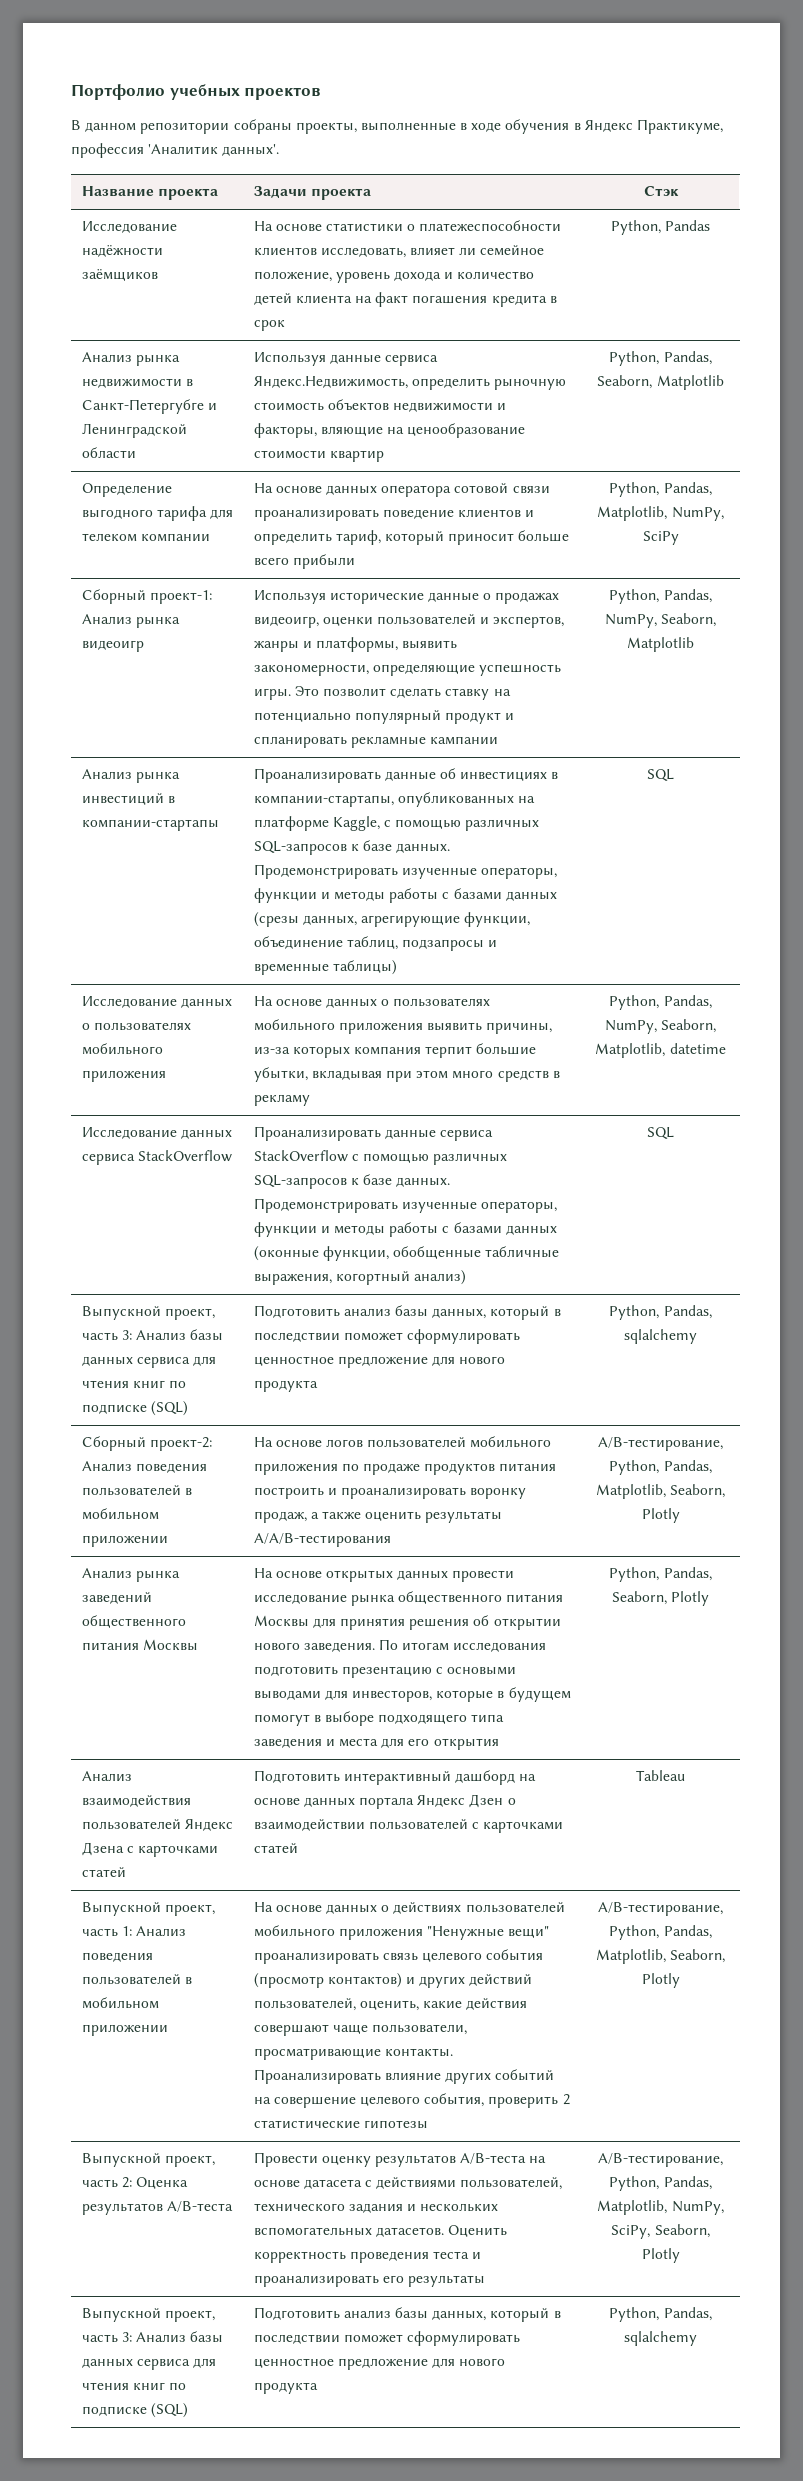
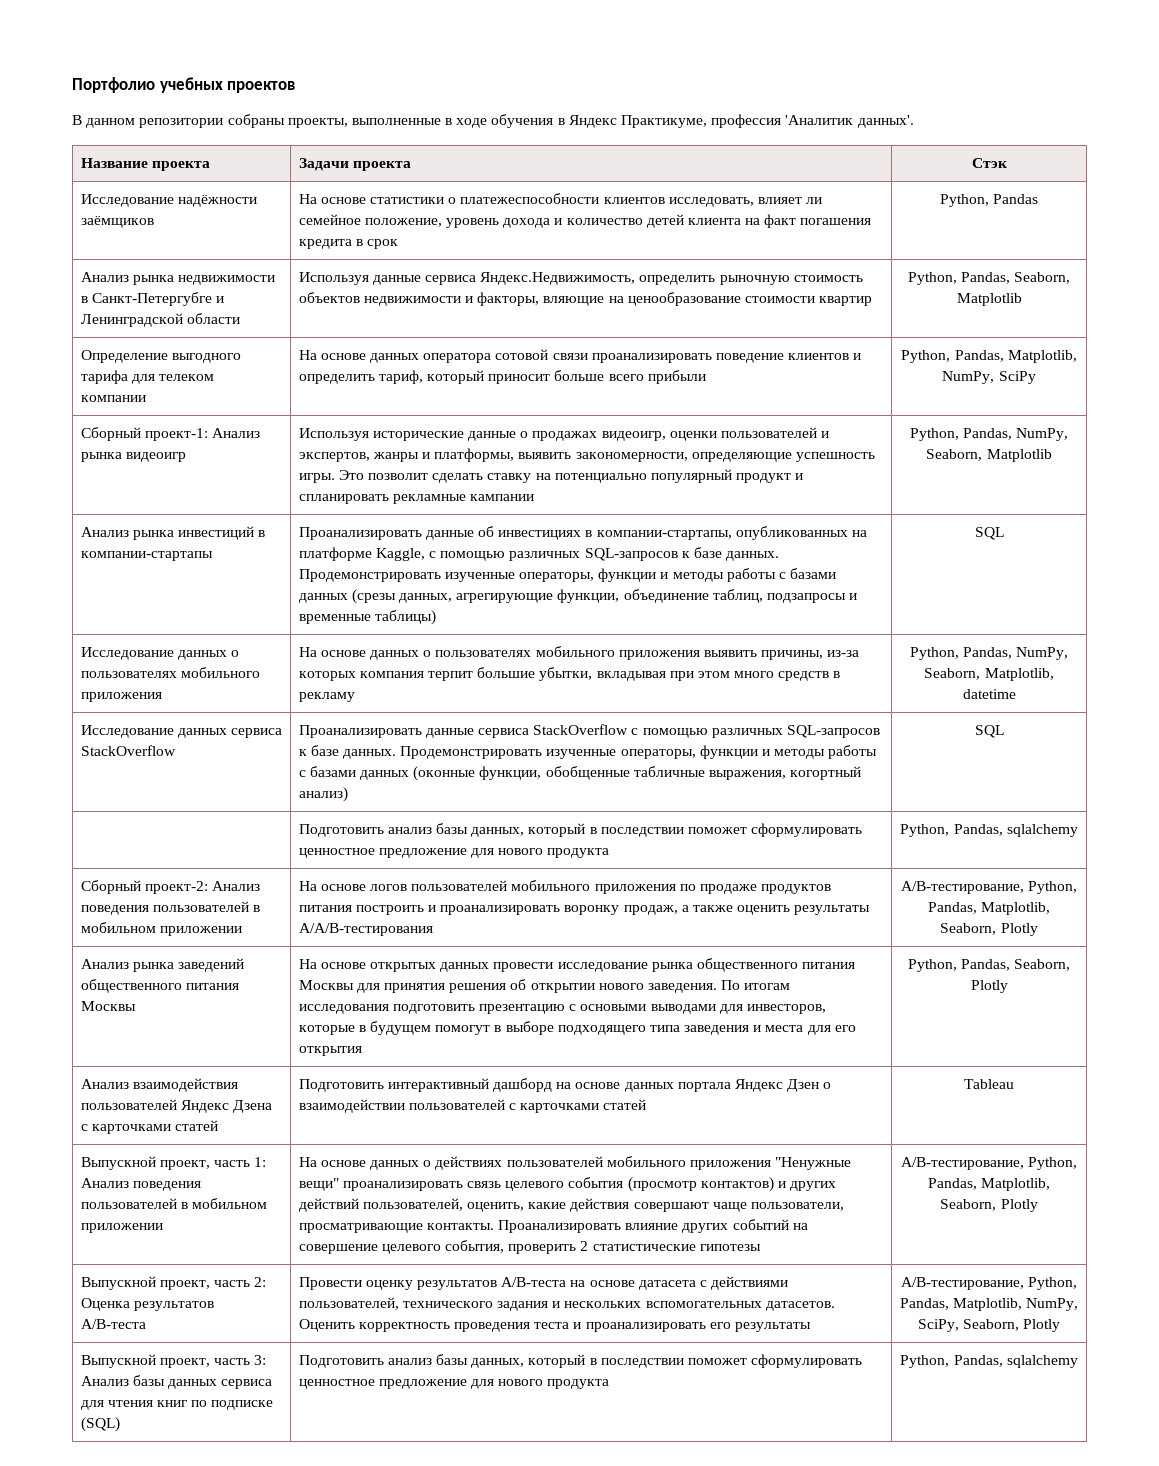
  Исследование данных сервиса StackOverflow | Проанализировать данные сервиса StackOverflow с помощью различных SQL-запросов к базе данных. Продемонстрировать изученные операторы, функции и методы работы с базами данных (оконные функции, обобщенные табличные выражения, когортный анализ) | SQL
- Выпускной проект, часть 3: Анализ базы данных сервиса для чтения книг по подписке (SQL) | Подготовить анализ базы данных, который в последствии поможет сформулировать ценностное предложение для нового продукта | Python, Pandas, sqlalchemy
+ | Подготовить анализ базы данных, который в последствии поможет сформулировать ценностное предложение для нового продукта | Python, Pandas, sqlalchemy

